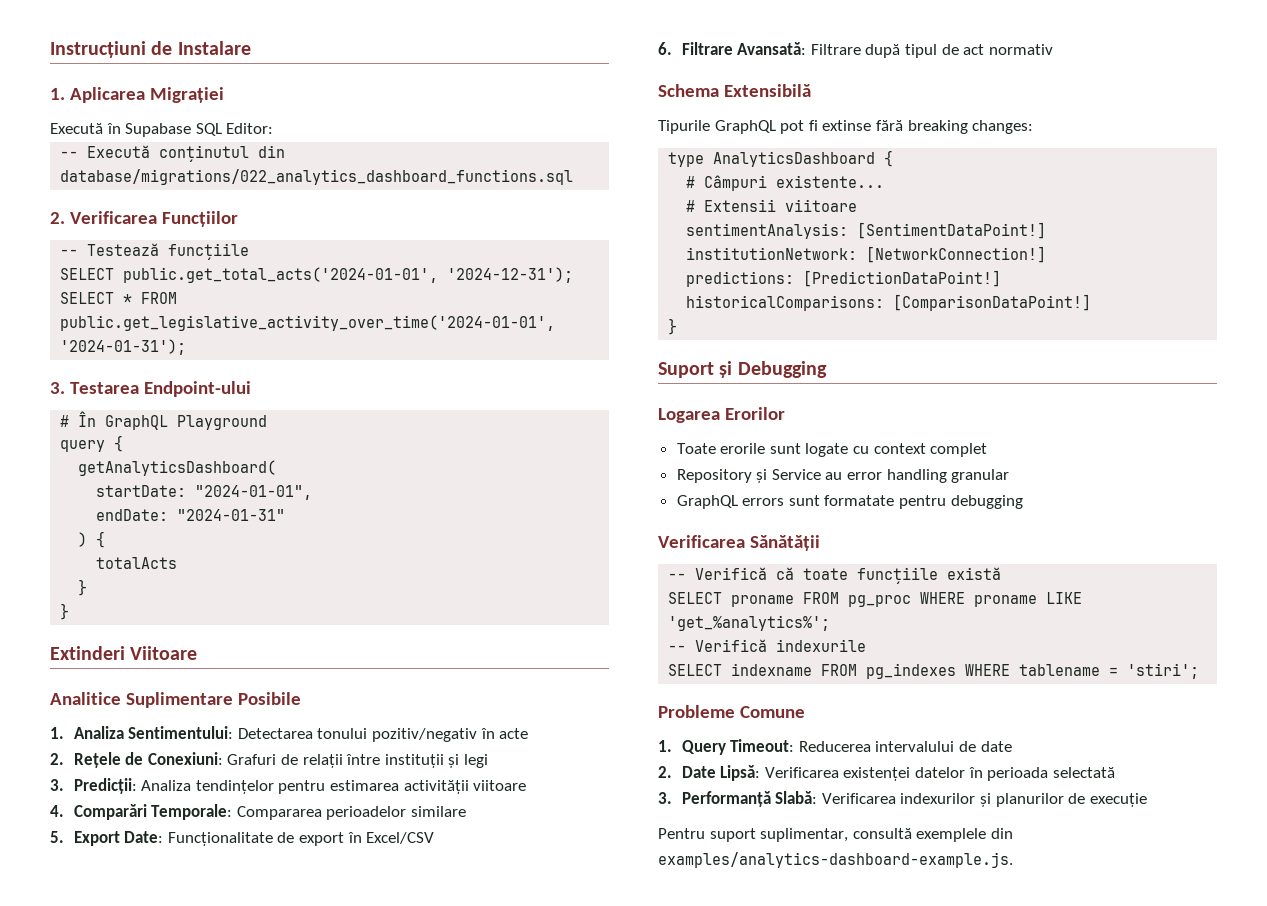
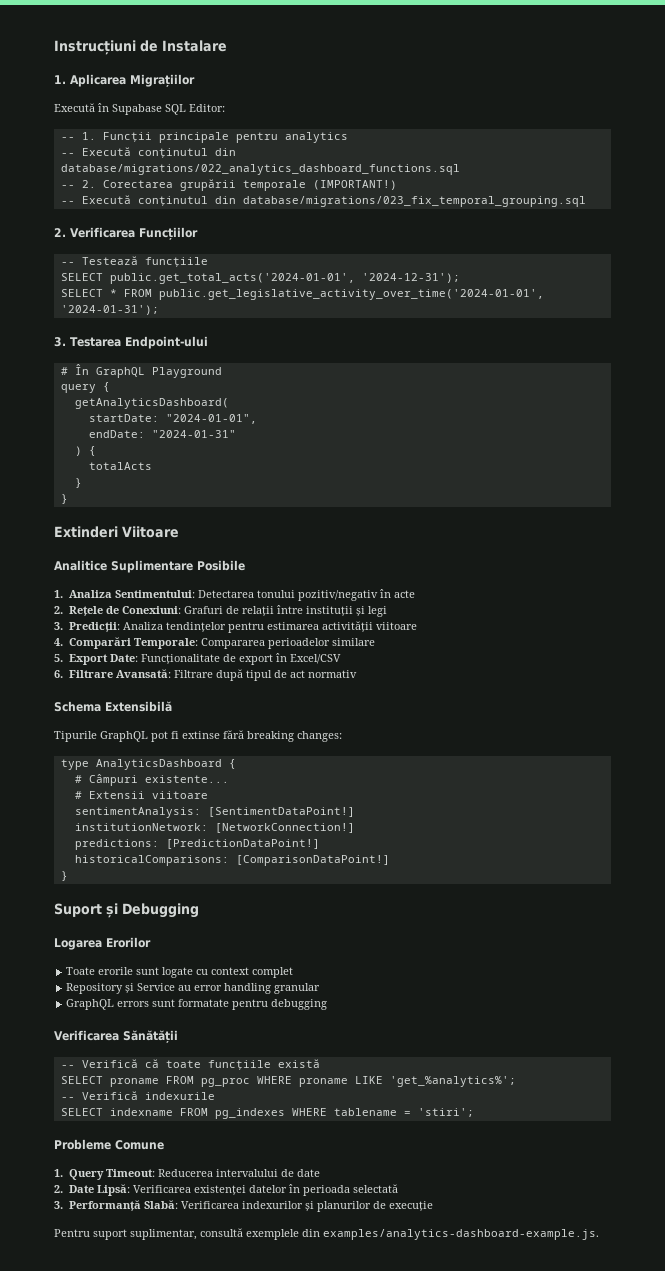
- 1. Aplicarea Migrației
+ 1. Aplicarea Migrațiilor
+ -- 1. Funcții principale pentru analytics
+ -- 2. Corectarea grupării temporale (IMPORTANT!)
+ -- Execută conținutul din database/migrations/023_fix_temporal_grouping.sql

